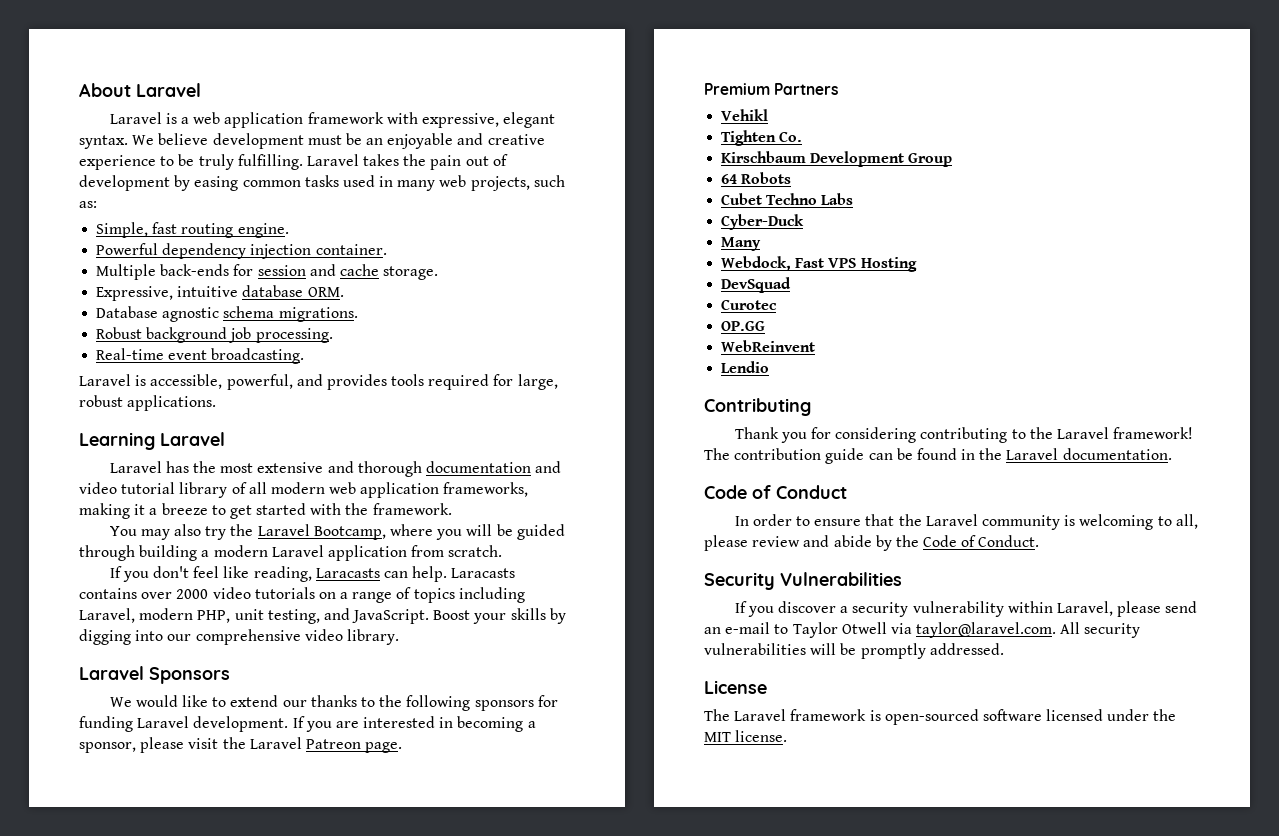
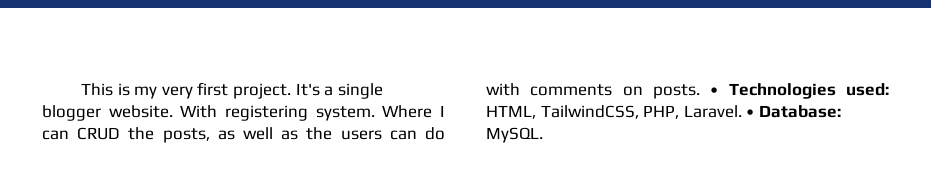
- About Laravel
- Laravel is a web application framework with expressive, elegant syntax. We believe development must be an enjoyable and creative experience to be truly fulfilling. Laravel takes the pain out of development by easing common tasks used in many web projects, such as:
- Simple, fast routing engine.
- Powerful dependency injection container.
- Multiple back-ends for session and cache storage.
- Expressive, intuitive database ORM.
- Database agnostic schema migrations.
- Robust background job processing.
- Real-time event broadcasting.
- Laravel is accessible, powerful, and provides tools required for large, robust applications.
- Learning Laravel
- Laravel has the most extensive and thorough documentation and video tutorial library of all modern web application frameworks, making it a breeze to get started with the framework.
- You may also try the Laravel Bootcamp, where you will be guided through building a modern Laravel application from scratch.
- If you don't feel like reading, Laracasts can help. Laracasts contains over 2000 video tutorials on a range of topics including Laravel, modern PHP, unit testing, and JavaScript. Boost your skills by digging into our comprehensive video library.
- Laravel Sponsors
- We would like to extend our thanks to the following sponsors for funding Laravel development. If you are interested in becoming a sponsor, please visit the Laravel Patreon page.
- Premium Partners
- Vehikl
- Tighten Co.
- Kirschbaum Development Group
- 64 Robots
- Cubet Techno Labs
- Cyber-Duck
- Many
- Webdock, Fast VPS Hosting
- DevSquad
- Curotec
- OP.GG
- WebReinvent
- Lendio
- Contributing
- Thank you for considering contributing to the Laravel framework! The contribution guide can be found in the Laravel documentation.
- Code of Conduct
- In order to ensure that the Laravel community is welcoming to all, please review and abide by the Code of Conduct.
- Security Vulnerabilities
- If you discover a security vulnerability within Laravel, please send an e-mail to Taylor Otwell via taylor@laravel.com. All security vulnerabilities will be promptly addressed.
- License
- The Laravel framework is open-sourced software licensed under the MIT license.
+ This is my very first project. It's a single blogger website. With registering system. Where I can CRUD the posts, as well as the users can do with comments on posts. • Technologies used: HTML, TailwindCSS, PHP, Laravel. • Database: MySQL.

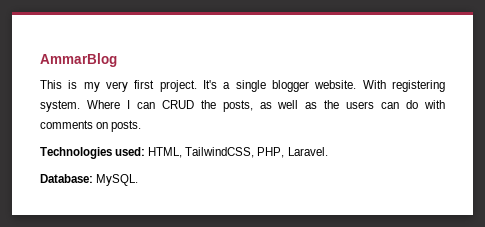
+ AmmarBlog
- Where I can CRUD the posts, as well as the users can do with comments on posts. • Technologies used: HTML, TailwindCSS, PHP, Laravel. • Database: MySQL.
+ Where I can CRUD the posts, as well as the users can do with comments on posts.
+ Technologies used: HTML, TailwindCSS, PHP, Laravel.
+ Database: MySQL.

